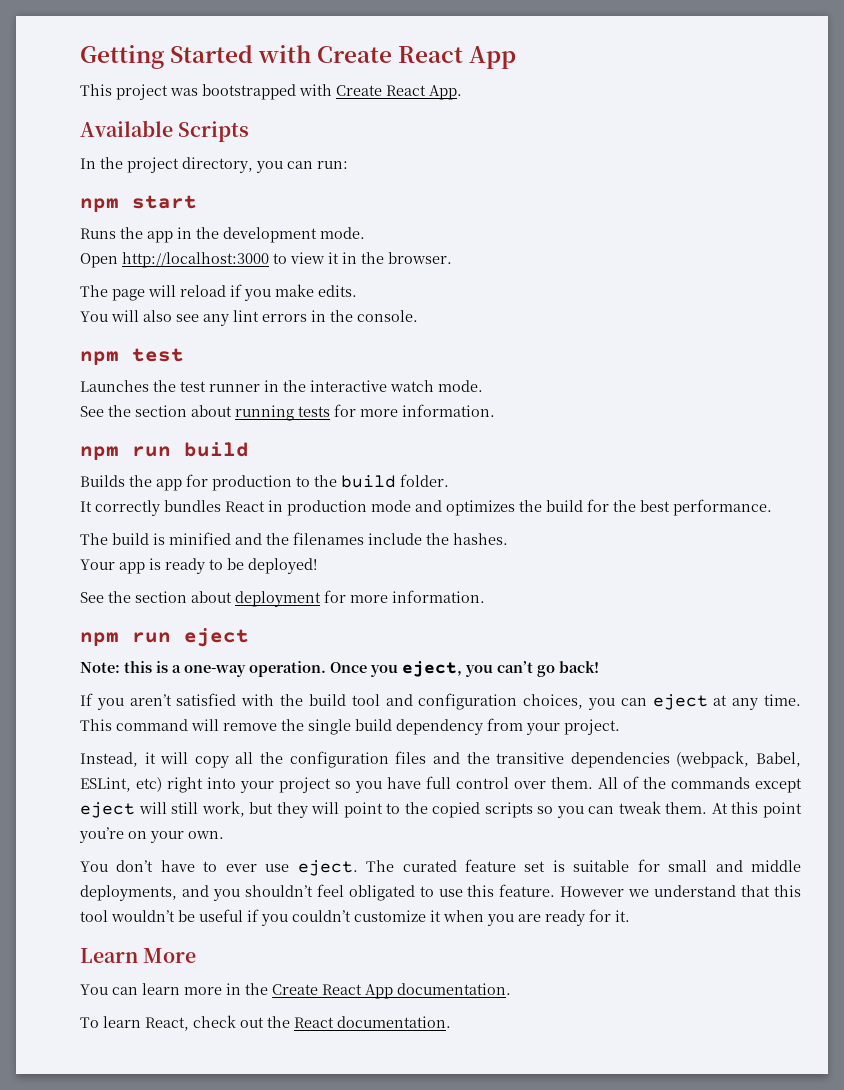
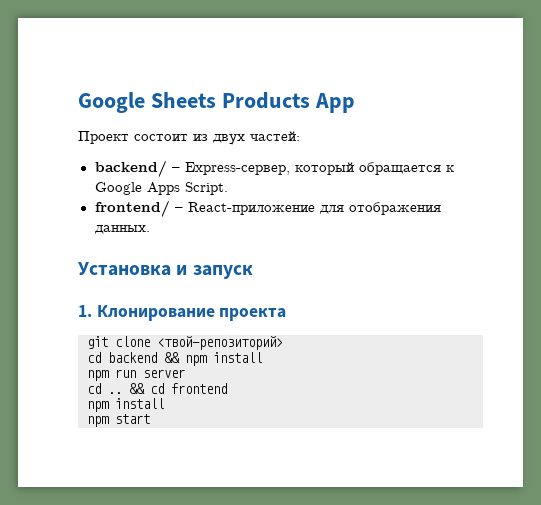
- Getting Started with Create React App
- This project was bootstrapped with Create React App.
- Available Scripts
- In the project directory, you can run:
+ Google Sheets Products App
+ Проект состоит из двух частей:
+ backend/ – Express-сервер, который обращается к Google Apps Script.
+ frontend/ – React-приложение для отображения данных.
+ Установка и запуск
+ 1. Клонирование проекта
+ git clone <твой-репозиторий>
+ cd backend && npm install
+ npm run server
+ cd .. && cd frontend
+ npm install
  npm start
- Runs the app in the development mode.
- Open http://localhost:3000 to view it in the browser.
- The page will reload if you make edits.
- You will also see any lint errors in the console.
- npm test
- Launches the test runner in the interactive watch mode.
- See the section about running tests for more information.
- npm run build
- Builds the app for production to the build folder.
- It correctly bundles React in production mode and optimizes the build for the best performance.
- The build is minified and the filenames include the hashes.
- Your app is ready to be deployed!
- See the section about deployment for more information.
- npm run eject
- Note: this is a one-way operation. Once you eject, you can’t go back!
- If you aren’t satisfied with the build tool and configuration choices, you can eject at any time. This command will remove the single build dependency from your project.
- Instead, it will copy all the configuration files and the transitive dependencies (webpack, Babel, ESLint, etc) right into your project so you have full control over them. All of the commands except eject will still work, but they will point to the copied scripts so you can tweak them. At this point you’re on your own.
- You don’t have to ever use eject. The curated feature set is suitable for small and middle deployments, and you shouldn’t feel obligated to use this feature. However we understand that this tool wouldn’t be useful if you couldn’t customize it when you are ready for it.
- Learn More
- You can learn more in the Create React App documentation.
- To learn React, check out the React documentation.

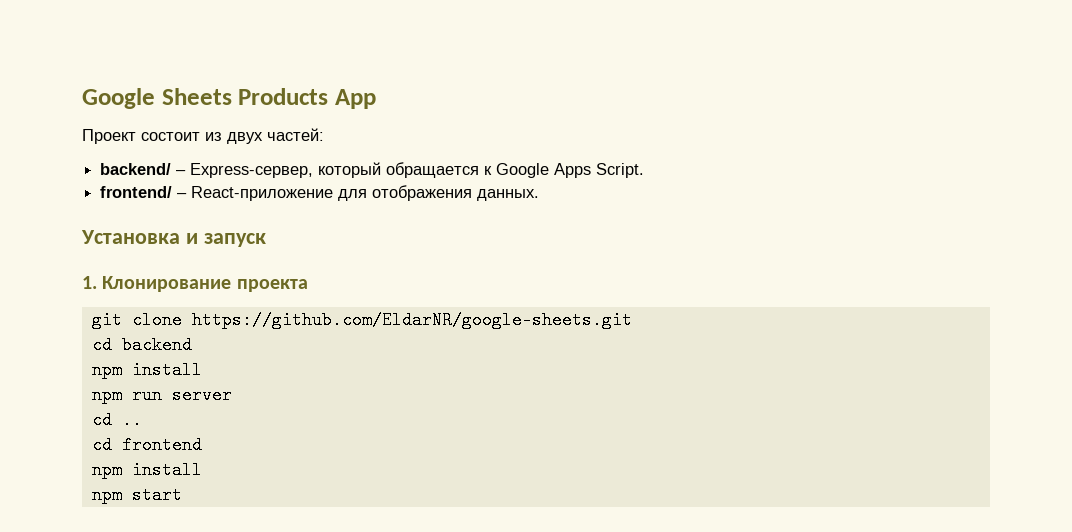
- git clone <твой-репозиторий>
+ git clone https://github.com/EldarNR/google-sheets.git
- cd backend && npm install
+ cd backend
+ npm install
- cd .. && cd frontend
+ cd ..
+ cd frontend

